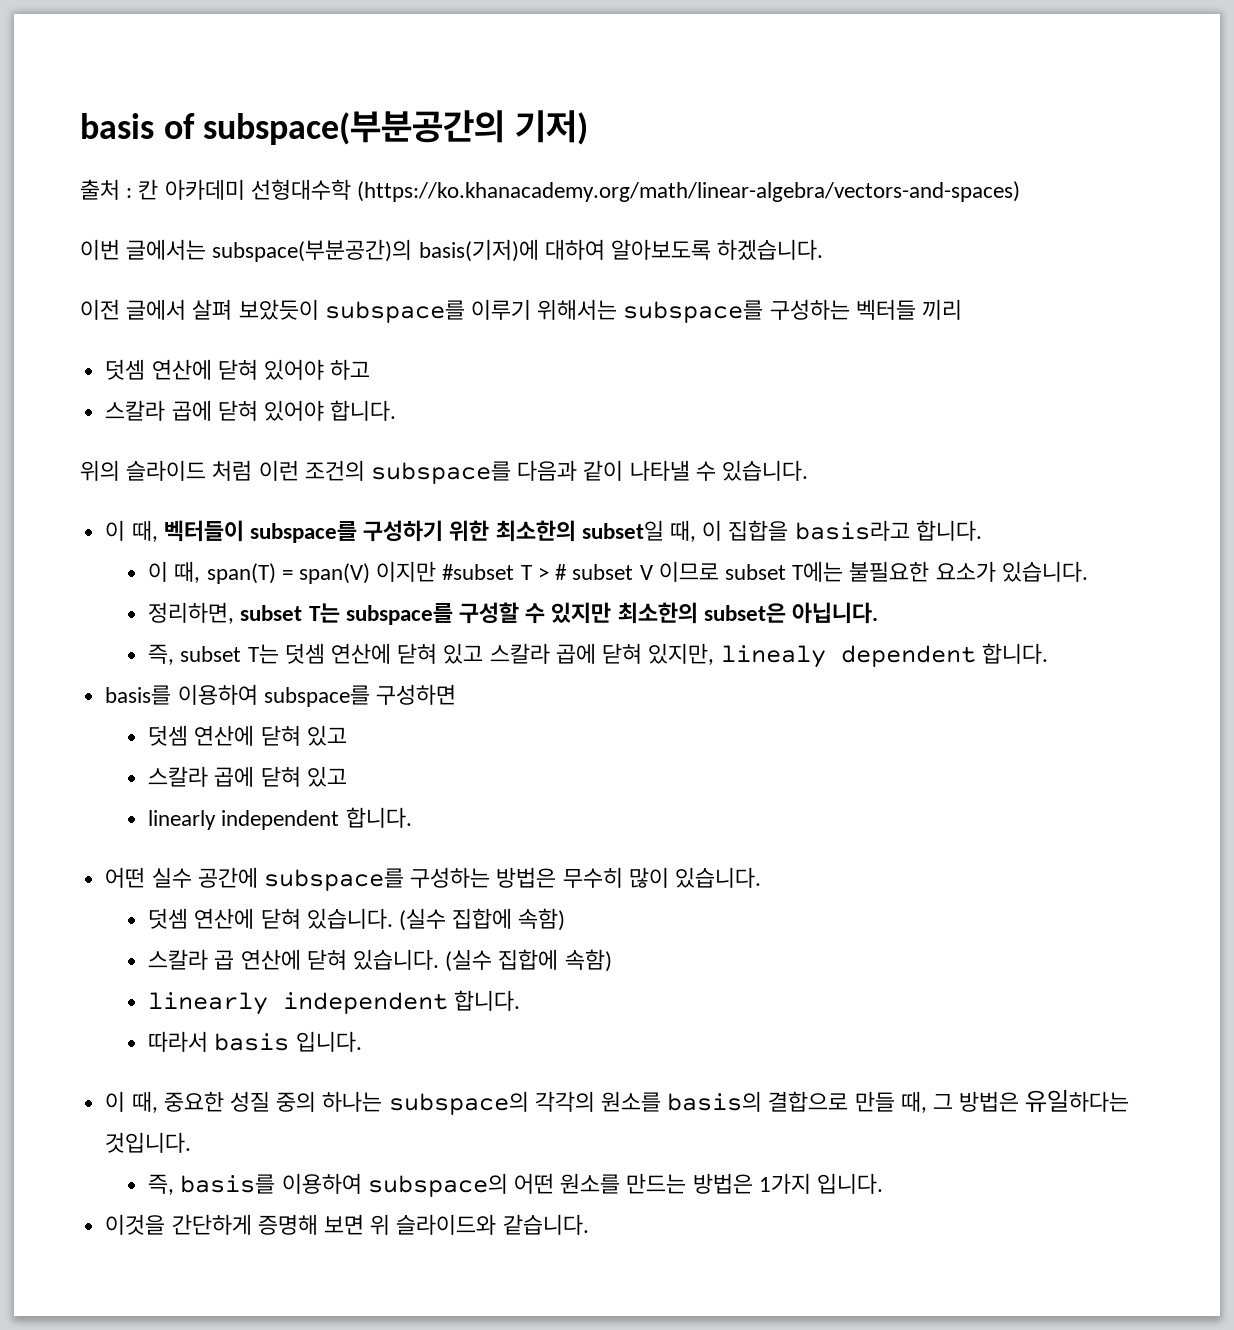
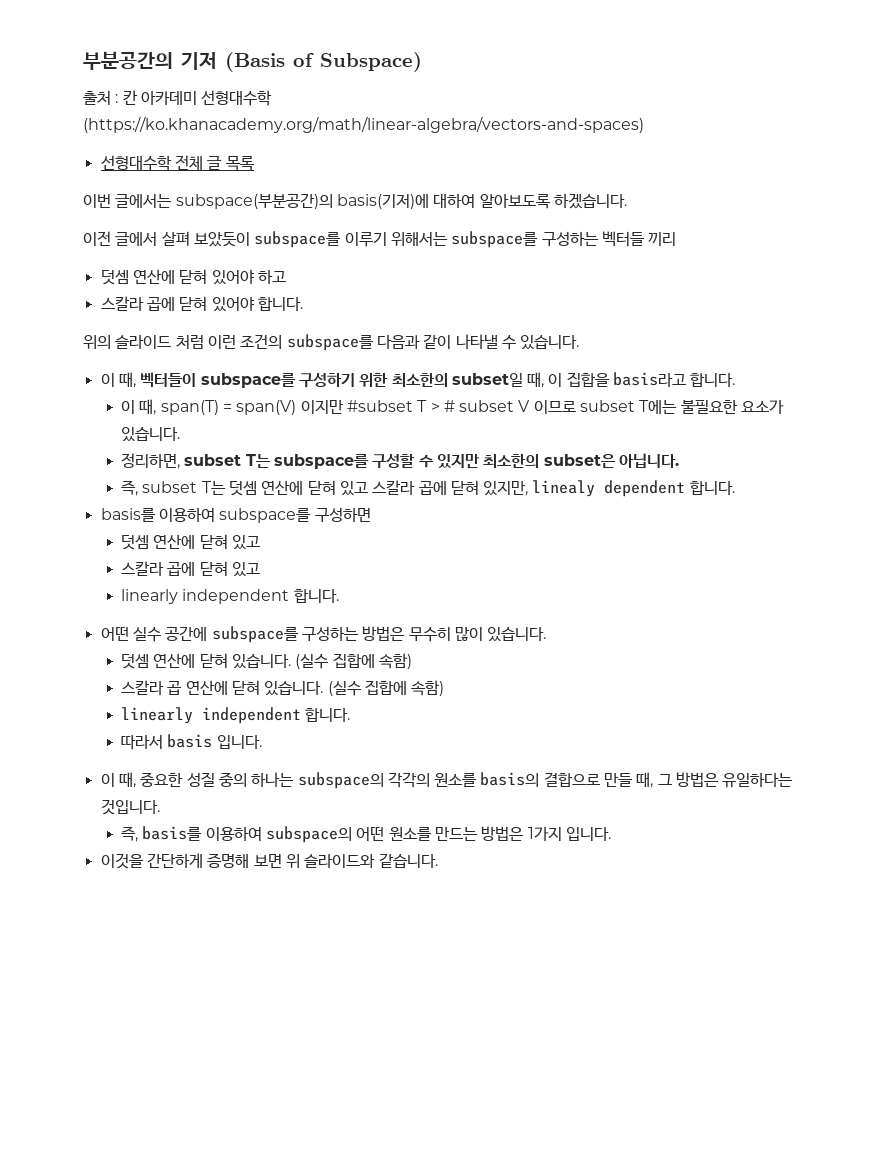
- basis of subspace(부분공간의 기저)
+ 부분공간의 기저 (Basis of Subspace)
+ 선형대수학 전체 글 목록

